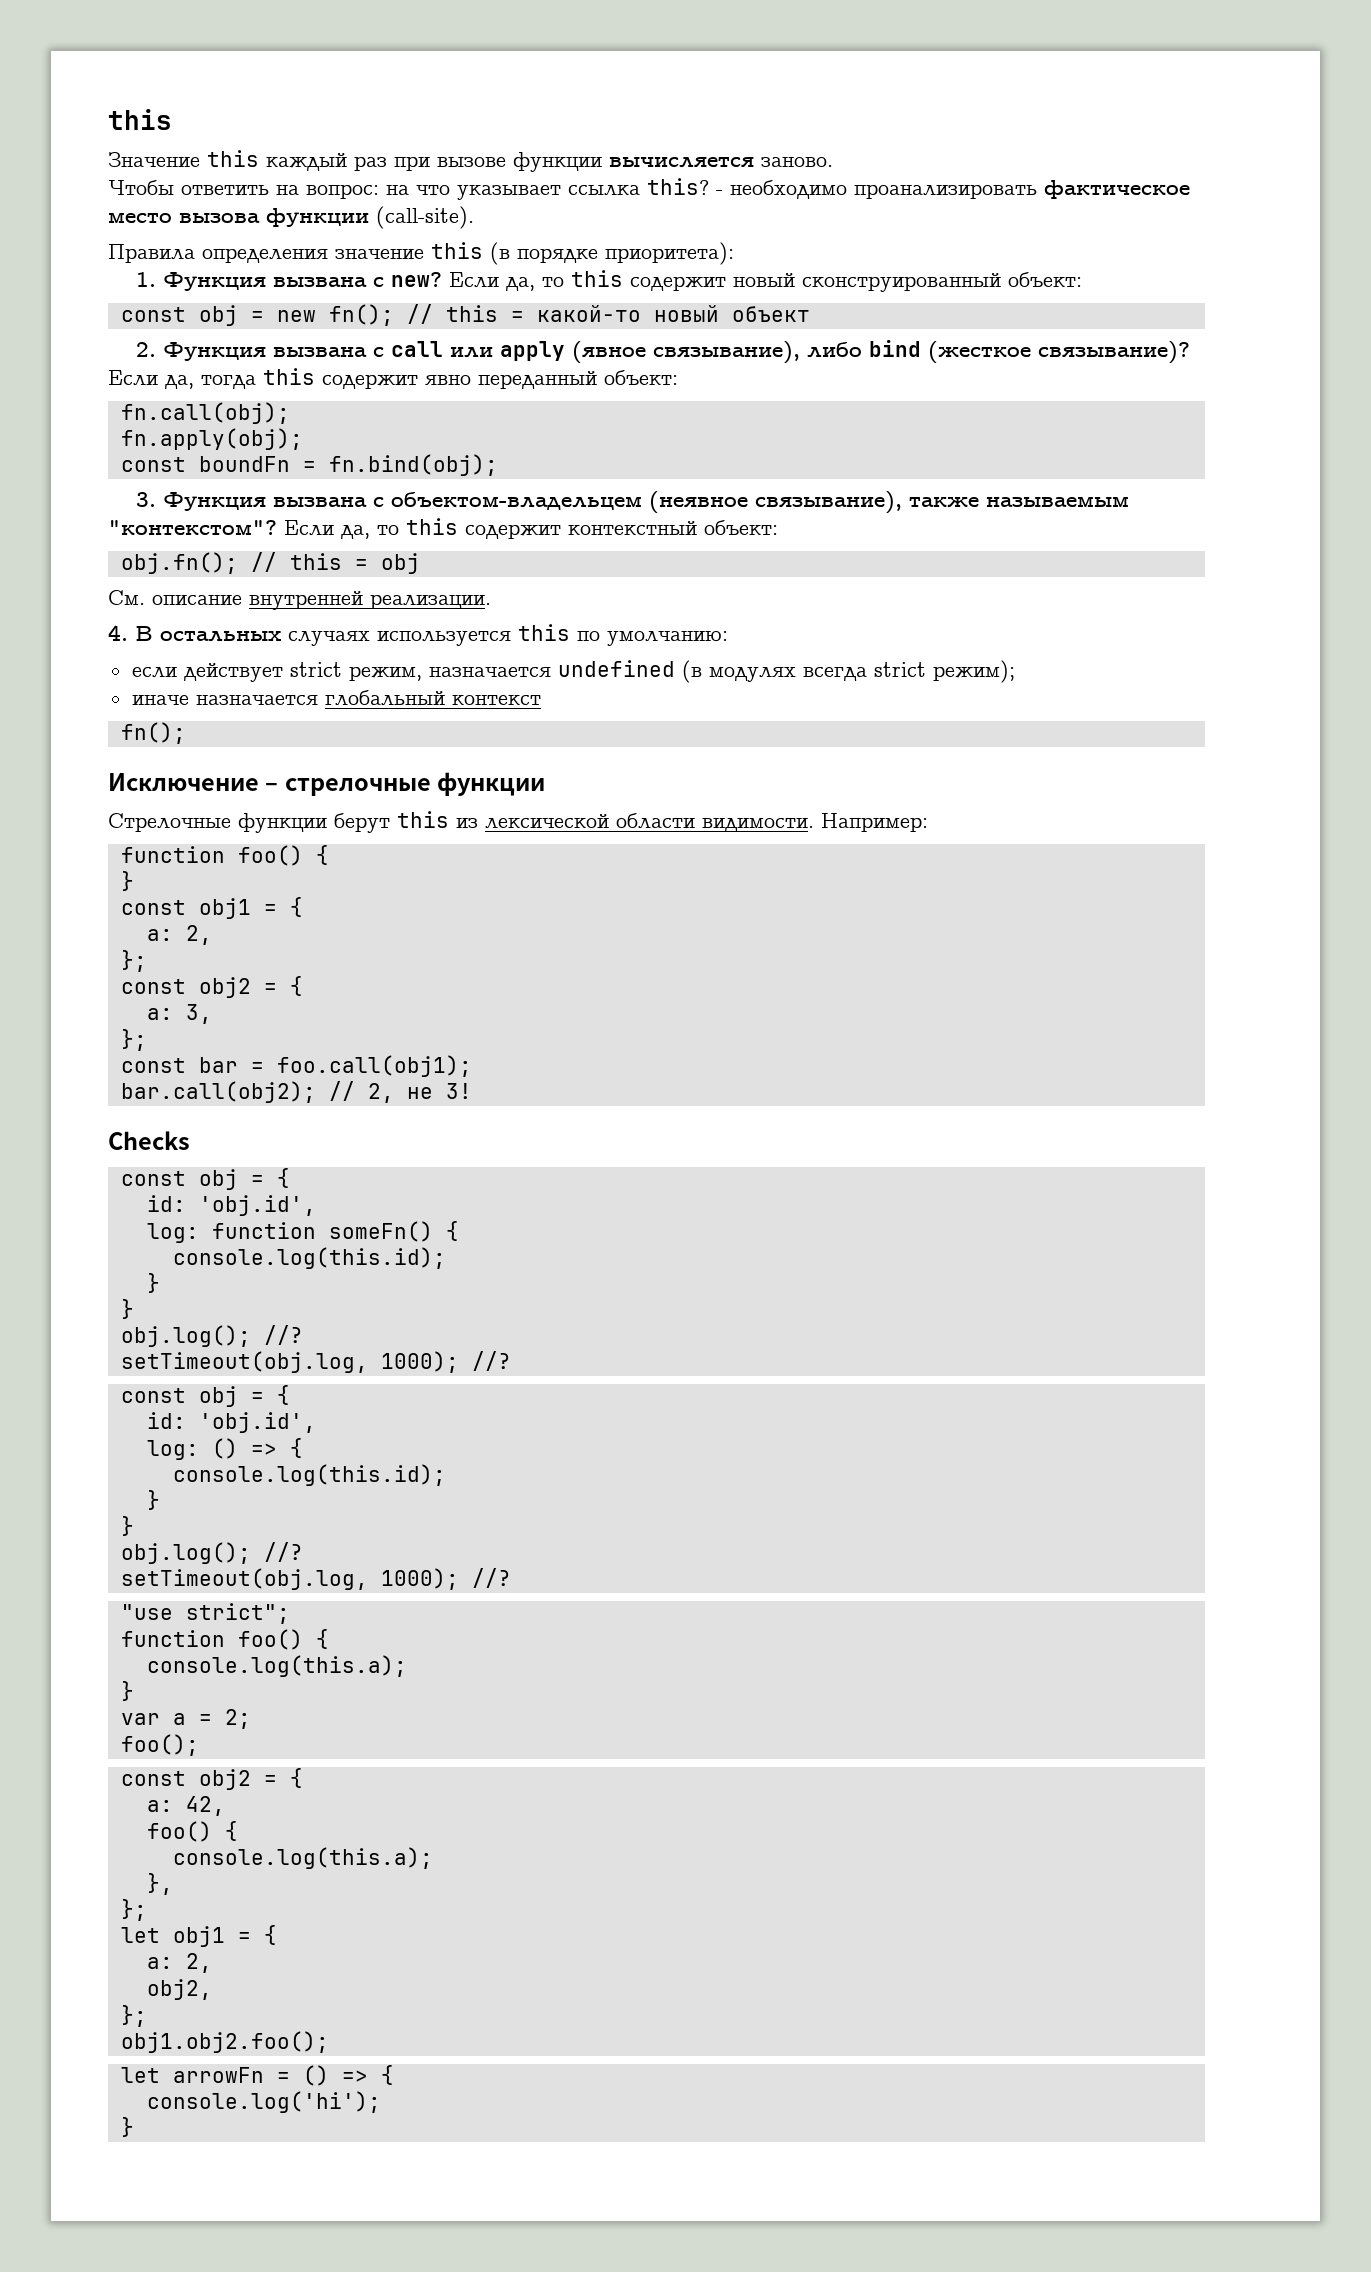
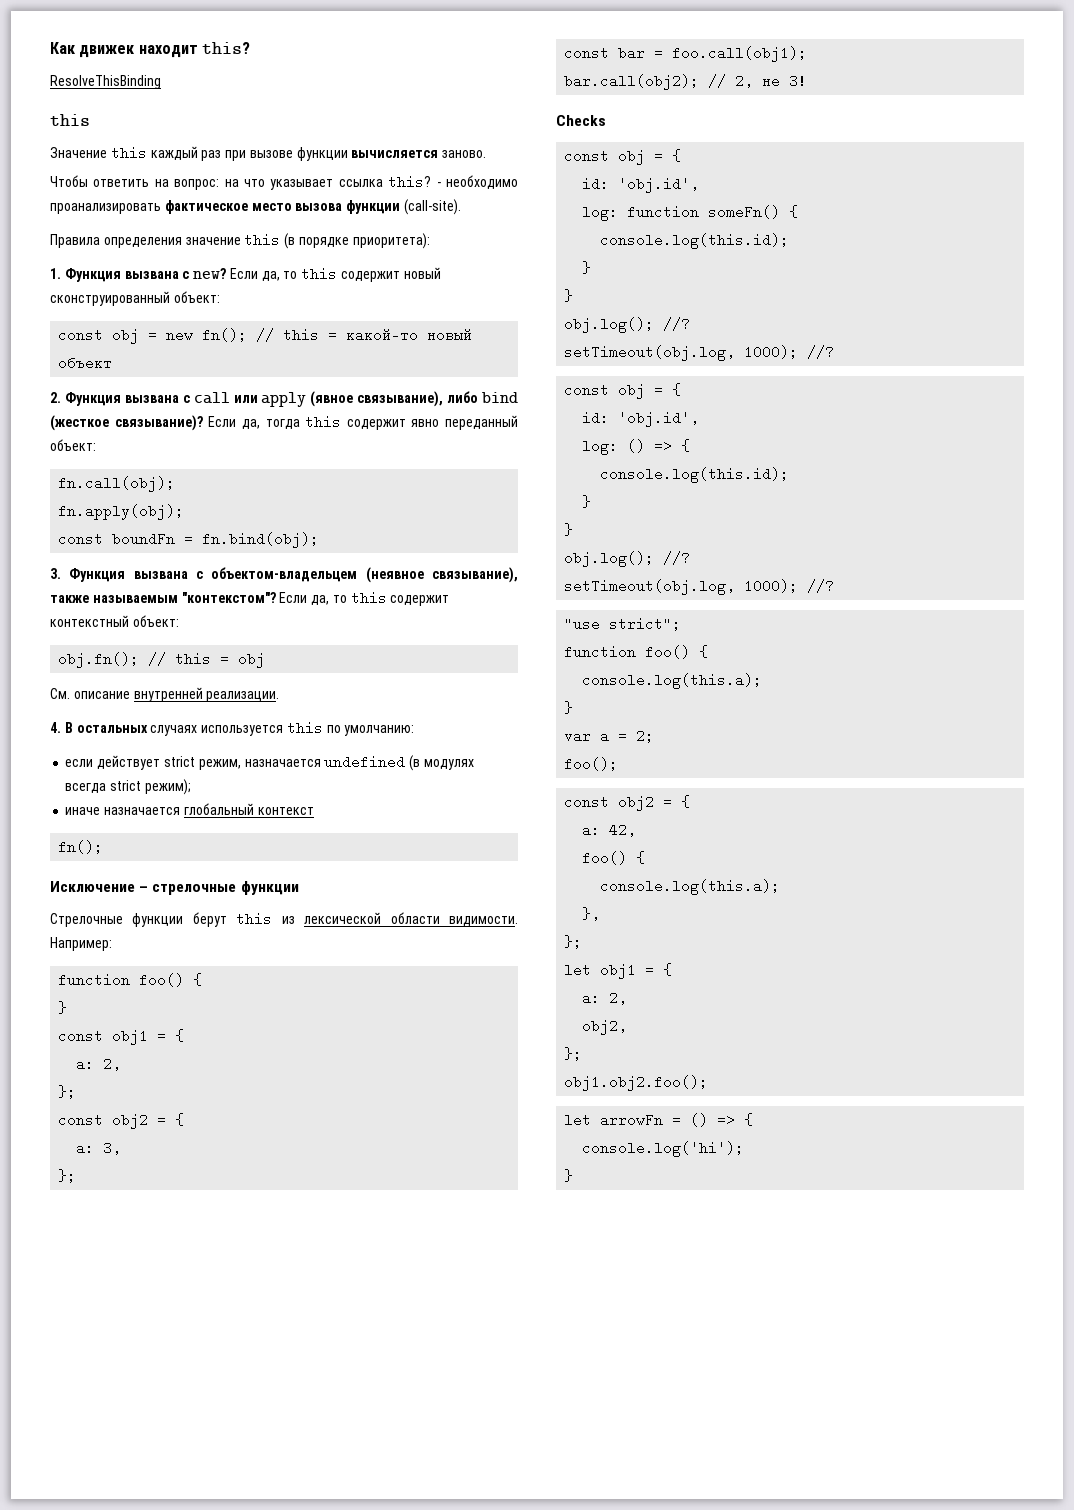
+ Как движек находит this?
+ ResolveThisBinding

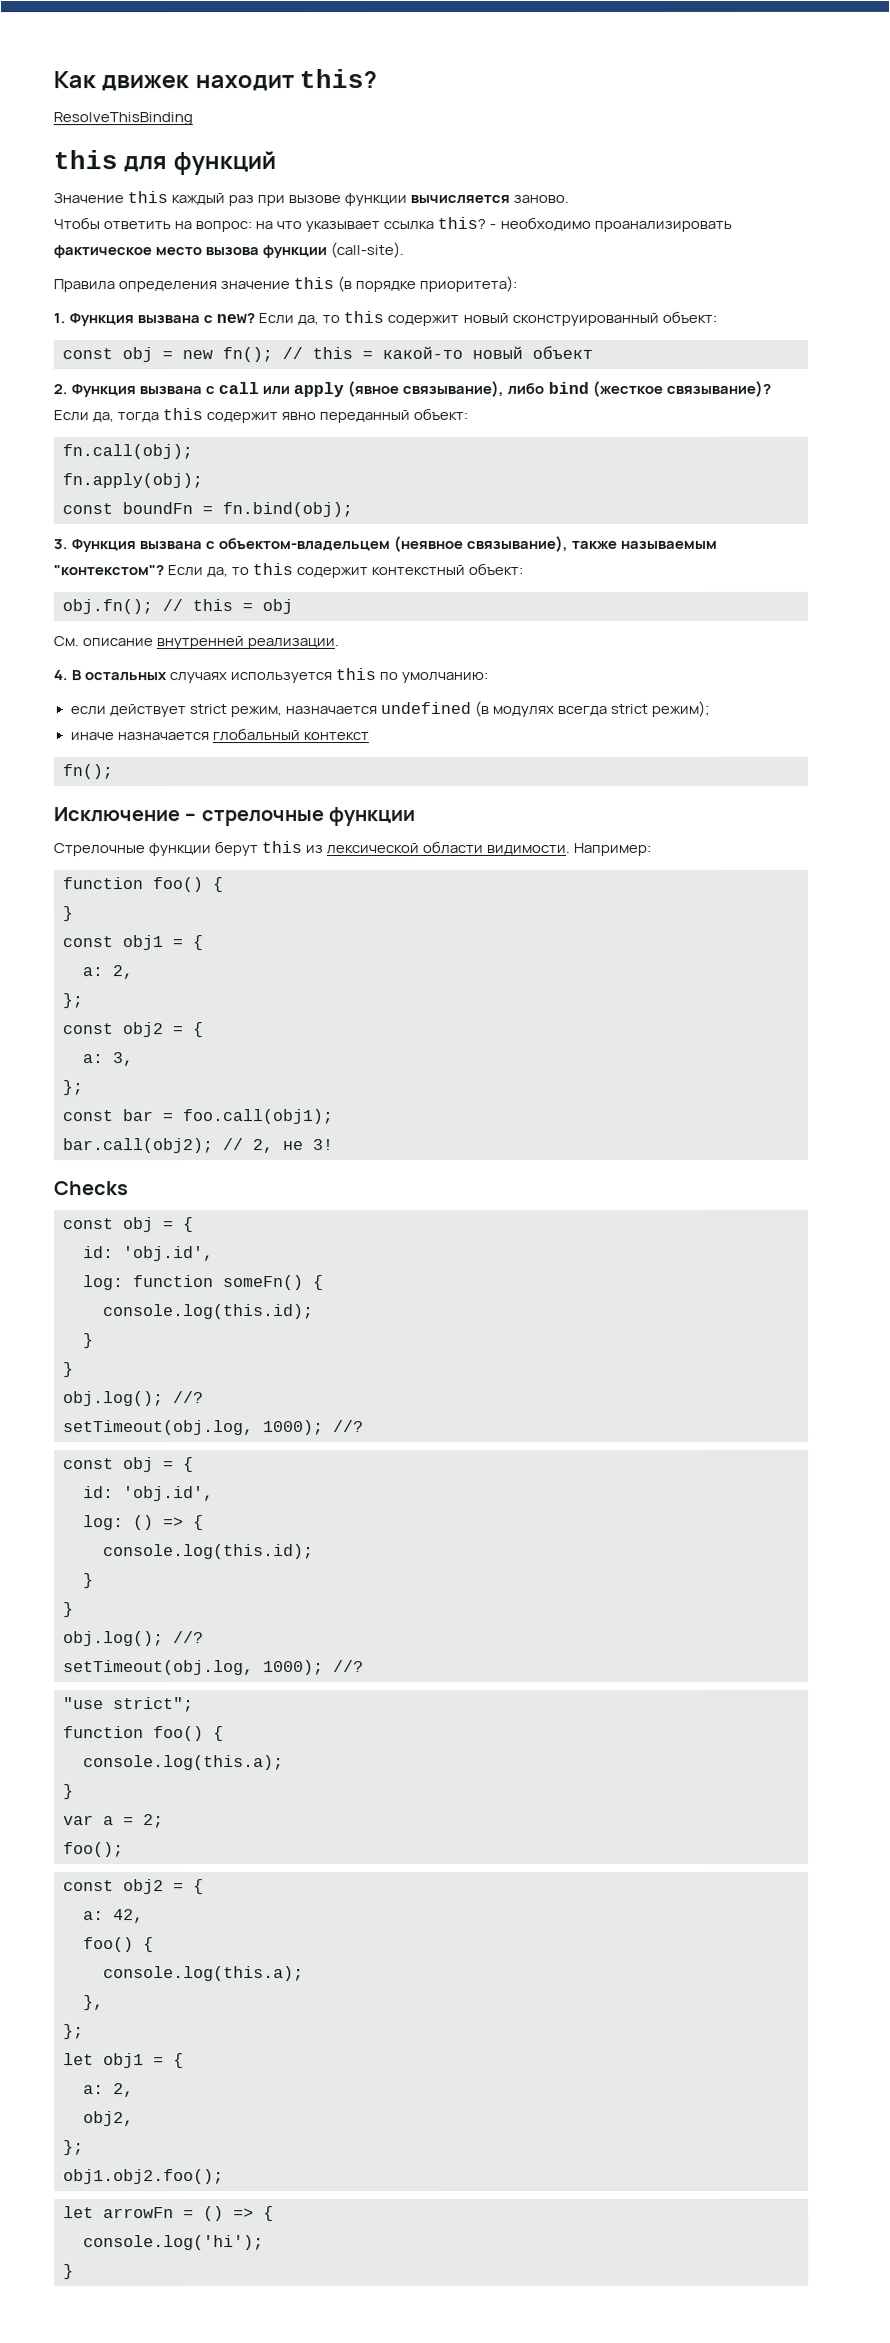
  ResolveThisBinding
- this
+ this для функций

